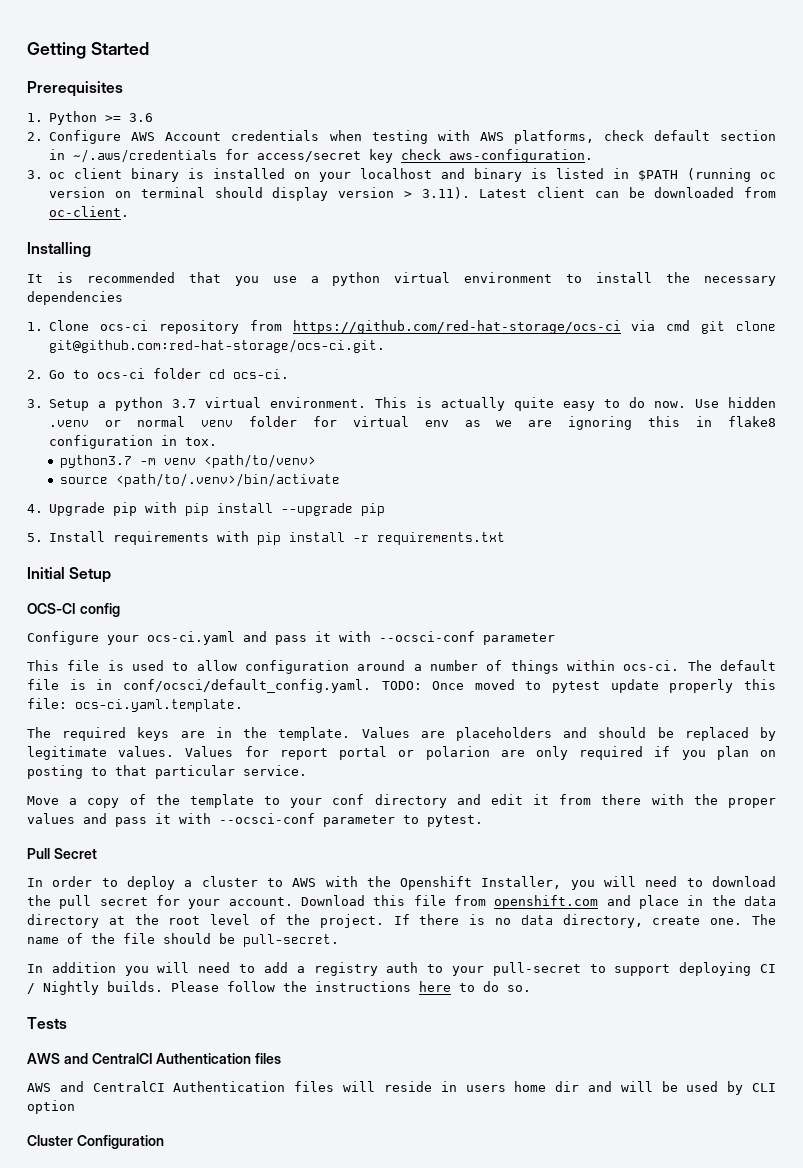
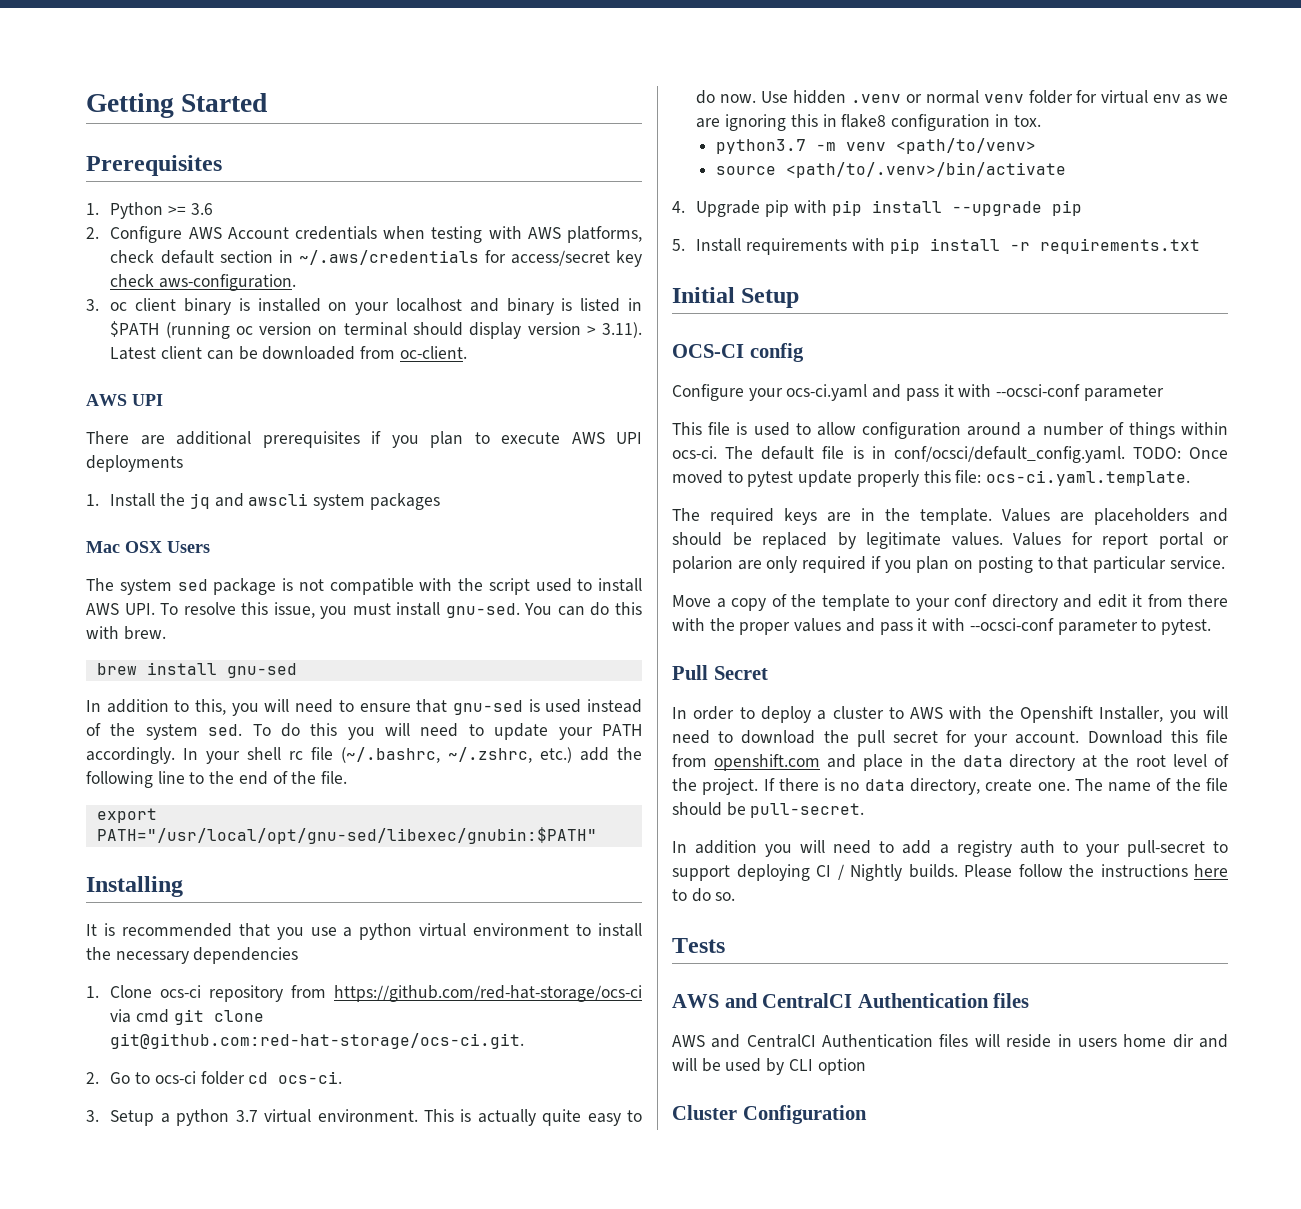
  3. oc client binary is installed on your localhost and binary is listed in $PATH (running oc version on terminal should display version > 3.11). Latest client can be downloaded from oc-client.
+ AWS UPI
+ There are additional prerequisites if you plan to execute AWS UPI deployments
+ 1. Install the jq and awscli system packages
+ Mac OSX Users
+ The system sed package is not compatible with the script used to install AWS UPI. To resolve this issue, you must install gnu-sed. You can do this with brew.
+ brew install gnu-sed
+ In addition to this, you will need to ensure that gnu-sed is used instead of the system sed. To do this you will need to update your PATH accordingly. In your shell rc file (~/.bashrc, ~/.zshrc, etc.) add the following line to the end of the file.
+ export PATH="/usr/local/opt/gnu-sed/libexec/gnubin:$PATH"

